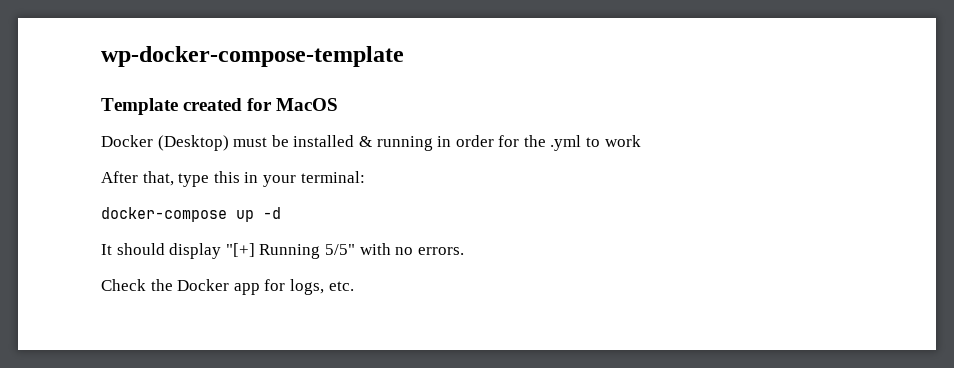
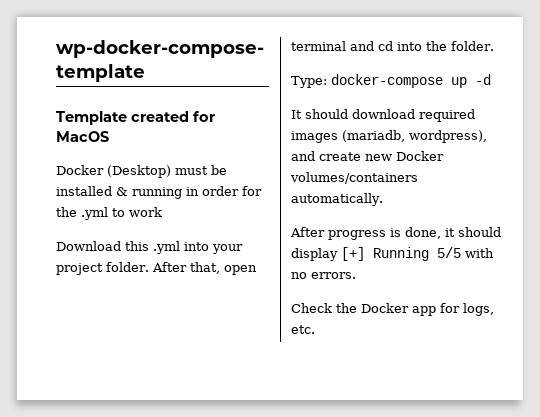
- After that, type this in your terminal:
- docker-compose up -d
+ Download this .yml into your project folder. After that, open terminal and cd into the folder.
+ Type: docker-compose up -d
- It should display "[+] Running 5/5" with no errors.
+ It should download required images (mariadb, wordpress), and create new Docker volumes/containers automatically.
+ After progress is done, it should display [+] Running 5/5 with no errors.

